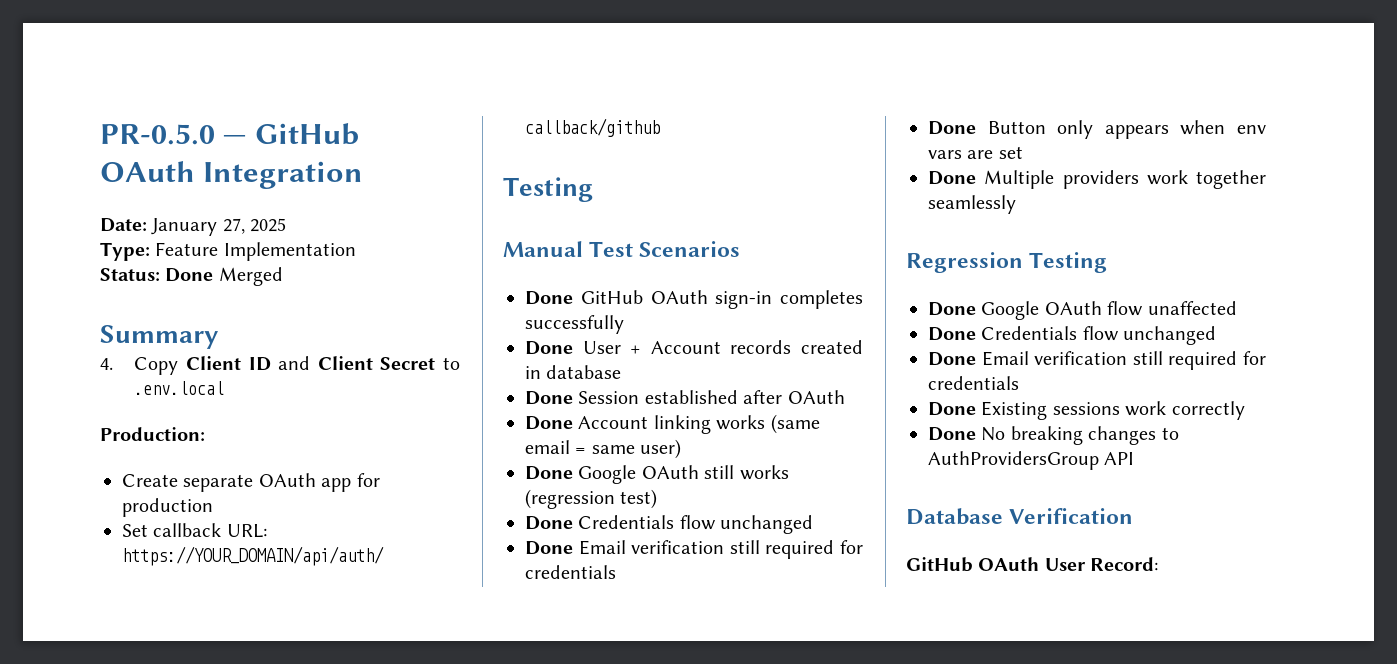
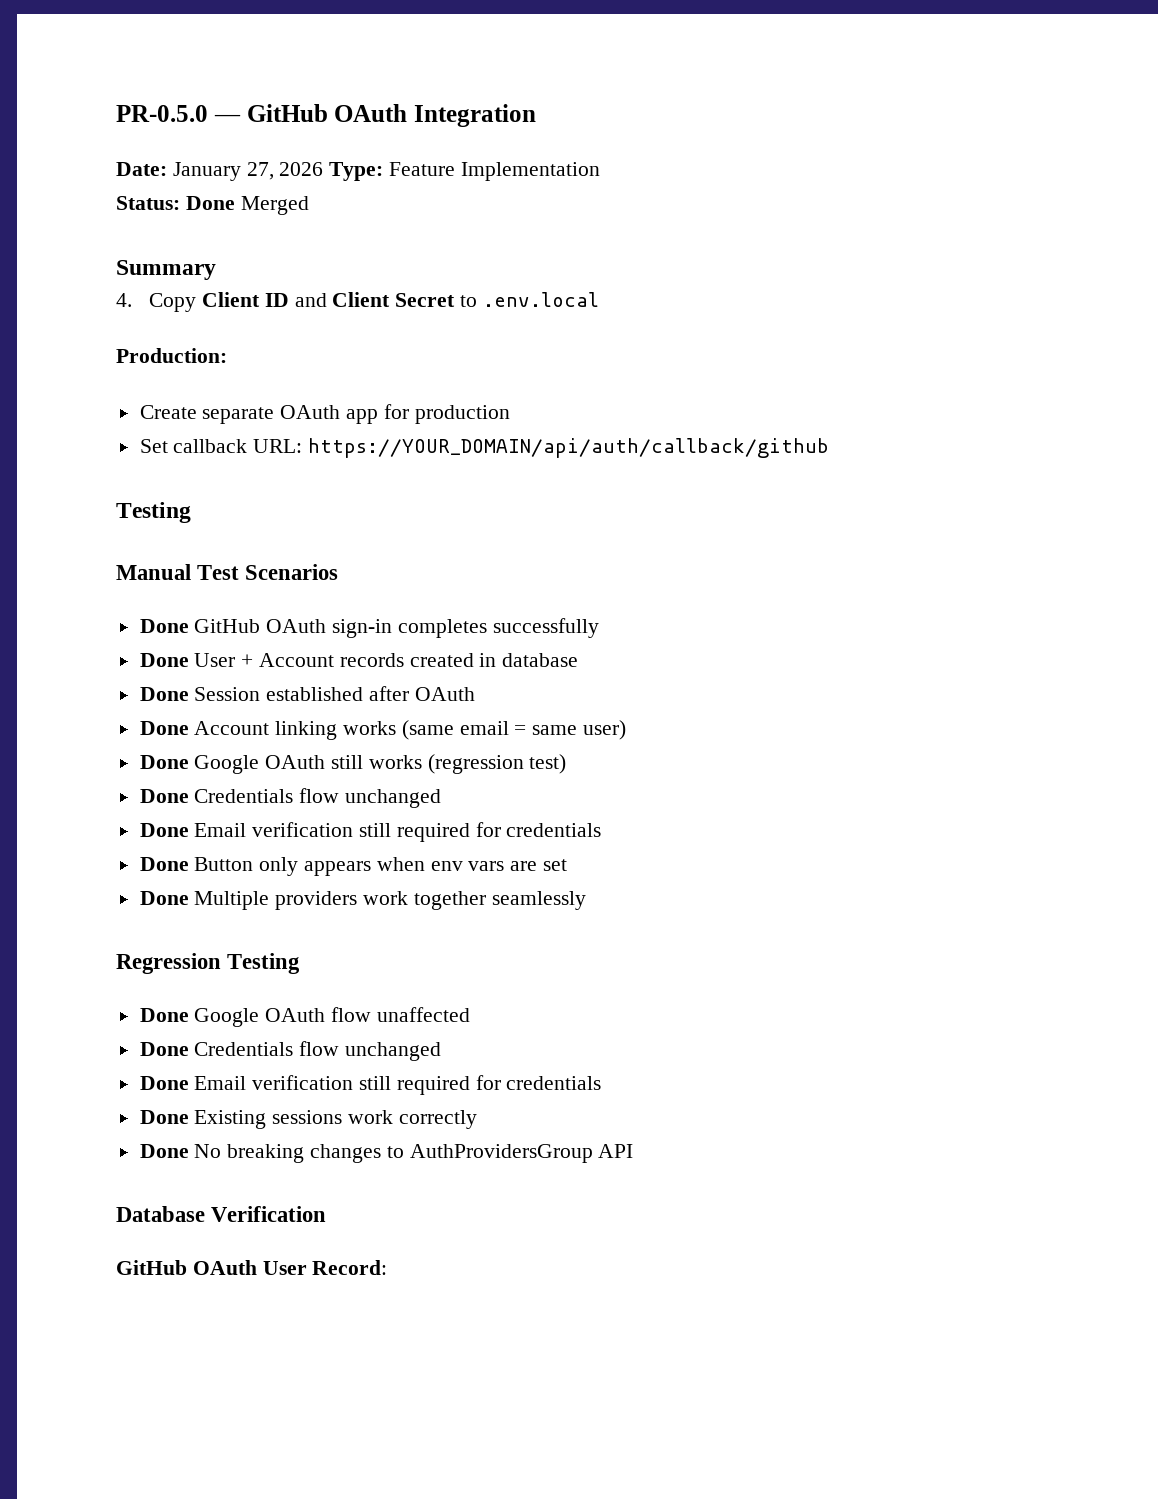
- Date: January 27, 2025
- Type: Feature Implementation
+ Date: January 27, 2026 Type: Feature Implementation

